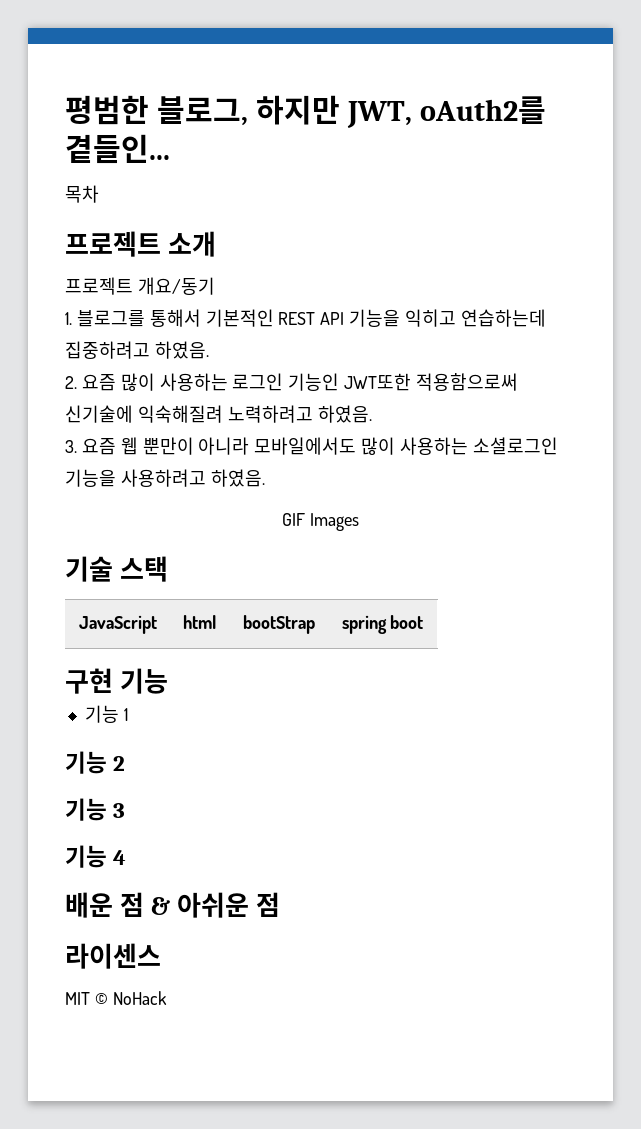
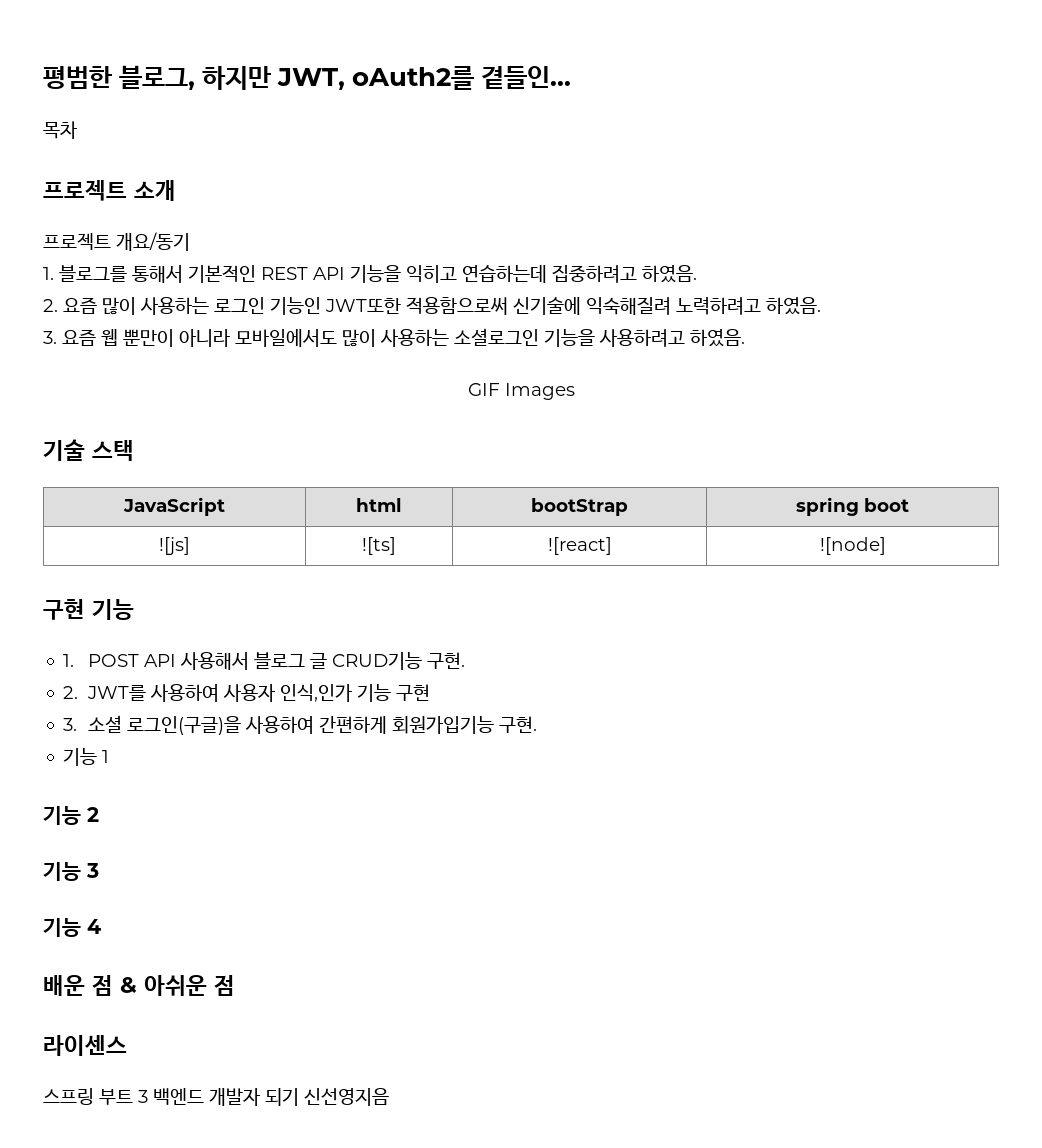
+ ![js] | ![ts] | ![react] | ![node]
  구현 기능
+ 1. POST API 사용해서 블로그 글 CRUD기능 구현.
+ 2. JWT를 사용하여 사용자 인식,인가 기능 구현
+ 3. 소셜 로그인(구글)을 사용하여 간편하게 회원가입기능 구현.
- MIT © NoHack
+ 스프링 부트 3 백엔드 개발자 되기 신선영지음

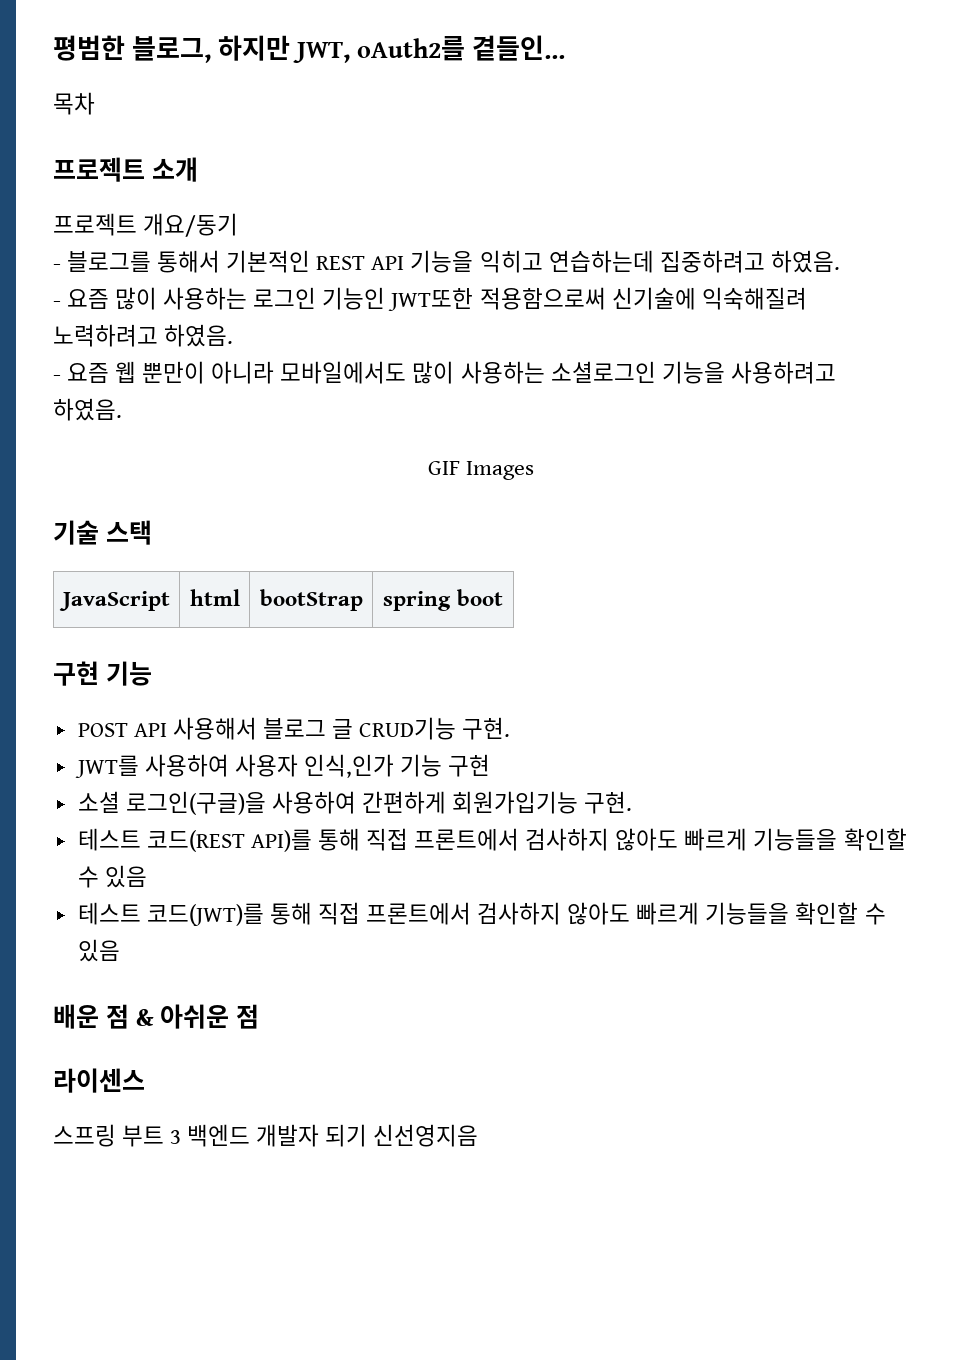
- 1. 블로그를 통해서 기본적인 REST API 기능을 익히고 연습하는데 집중하려고 하였음.
+ - 블로그를 통해서 기본적인 REST API 기능을 익히고 연습하는데 집중하려고 하였음.
- 2. 요즘 많이 사용하는 로그인 기능인 JWT또한 적용함으로써 신기술에 익숙해질려 노력하려고 하였음.
+ - 요즘 많이 사용하는 로그인 기능인 JWT또한 적용함으로써 신기술에 익숙해질려 노력하려고 하였음.
- 3. 요즘 웹 뿐만이 아니라 모바일에서도 많이 사용하는 소셜로그인 기능을 사용하려고 하였음.
+ - 요즘 웹 뿐만이 아니라 모바일에서도 많이 사용하는 소셜로그인 기능을 사용하려고 하였음.
- ![js] | ![ts] | ![react] | ![node]
- 1. POST API 사용해서 블로그 글 CRUD기능 구현.
+ POST API 사용해서 블로그 글 CRUD기능 구현.
- 2. JWT를 사용하여 사용자 인식,인가 기능 구현
+ JWT를 사용하여 사용자 인식,인가 기능 구현
- 3. 소셜 로그인(구글)을 사용하여 간편하게 회원가입기능 구현.
+ 소셜 로그인(구글)을 사용하여 간편하게 회원가입기능 구현.
- 기능 1
- 기능 2
- 기능 3
- 기능 4
+ 테스트 코드(REST API)를 통해 직접 프론트에서 검사하지 않아도 빠르게 기능들을 확인할 수 있음
+ 테스트 코드(JWT)를 통해 직접 프론트에서 검사하지 않아도 빠르게 기능들을 확인할 수 있음

